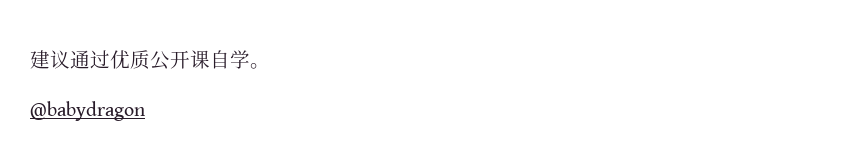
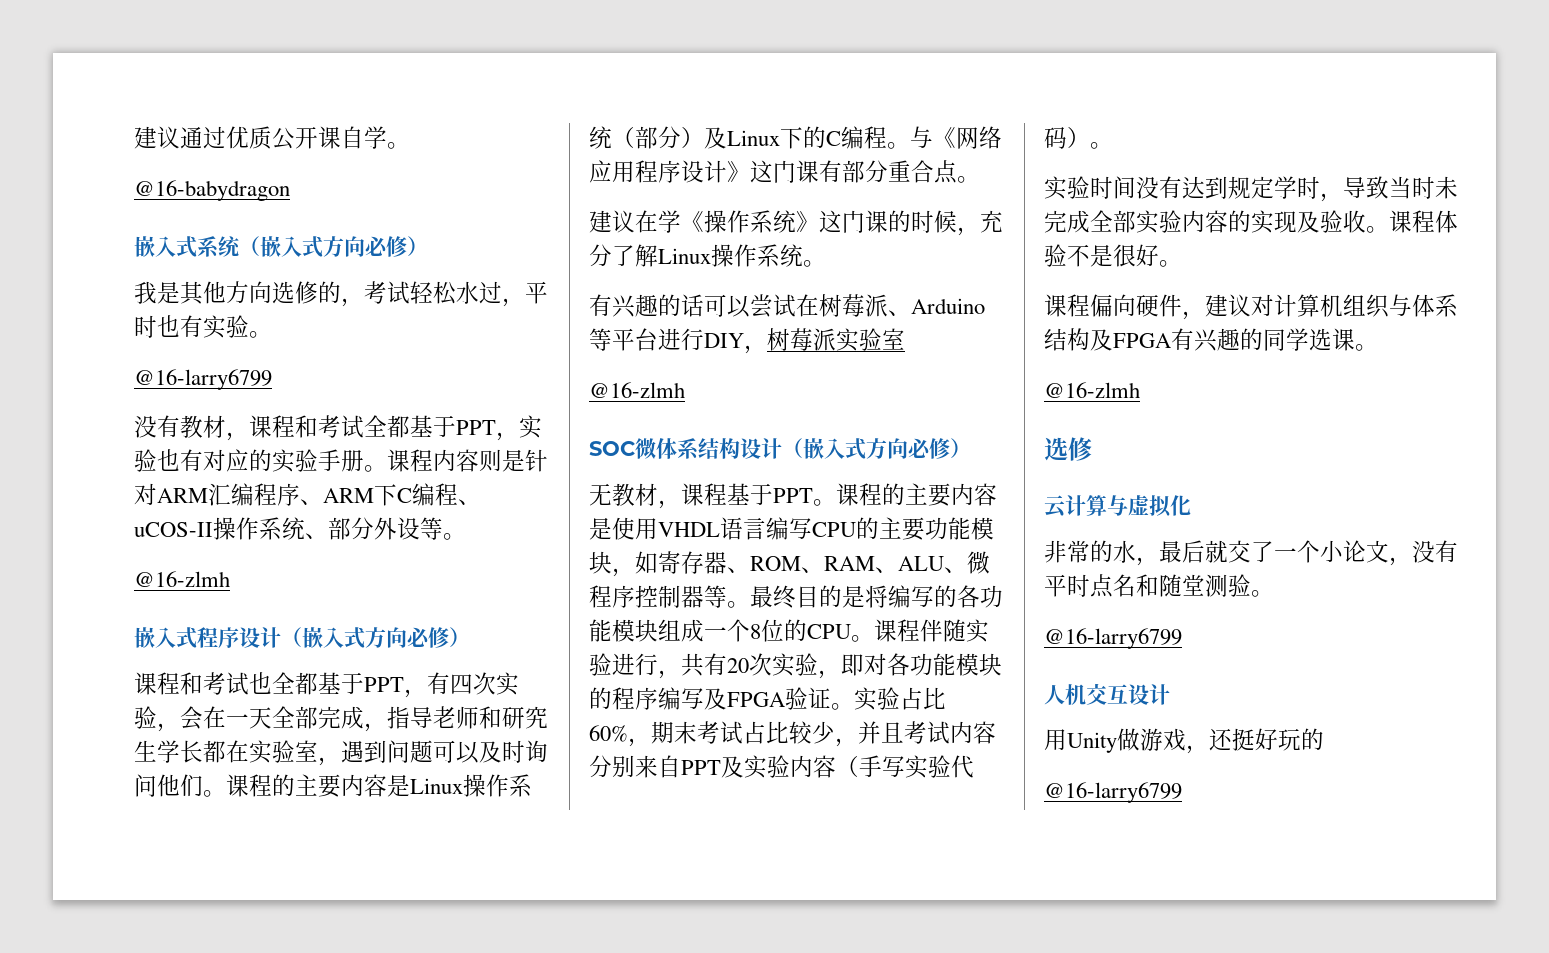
- @babydragon
+ @16-babydragon
+ 嵌入式系统（嵌入式方向必修）
+ 我是其他方向选修的，考试轻松水过，平时也有实验。
+ @16-larry6799
+ 没有教材，课程和考试全都基于PPT，实验也有对应的实验手册。课程内容则是针对ARM汇编程序、ARM下C编程、uCOS-II操作系统、部分外设等。
+ @16-zlmh
+ 嵌入式程序设计（嵌入式方向必修）
+ 课程和考试也全都基于PPT，有四次实验，会在一天全部完成，指导老师和研究生学长都在实验室，遇到问题可以及时询问他们。课程的主要内容是Linux操作系统（部分）及Linux下的C编程。与《网络应用程序设计》这门课有部分重合点。
+ 建议在学《操作系统》这门课的时候，充分了解Linux操作系统。
+ 有兴趣的话可以尝试在树莓派、Arduino等平台进行DIY，树莓派实验室
+ @16-zlmh
+ SOC微体系结构设计（嵌入式方向必修）
+ 无教材，课程基于PPT。课程的主要内容是使用VHDL语言编写CPU的主要功能模块，如寄存器、ROM、RAM、ALU、微程序控制器等。最终目的是将编写的各功能模块组成一个8位的CPU。课程伴随实验进行，共有20次实验，即对各功能模块的程序编写及FPGA验证。实验占比60%，期末考试占比较少，并且考试内容分别来自PPT及实验内容（手写实验代码）。
+ 实验时间没有达到规定学时，导致当时未完成全部实验内容的实现及验收。课程体验不是很好。
+ 课程偏向硬件，建议对计算机组织与体系结构及FPGA有兴趣的同学选课。
+ @16-zlmh
+ 选修
+ 云计算与虚拟化
+ 非常的水，最后就交了一个小论文，没有平时点名和随堂测验。
+ @16-larry6799
+ 人机交互设计
+ 用Unity做游戏，还挺好玩的
+ @16-larry6799

